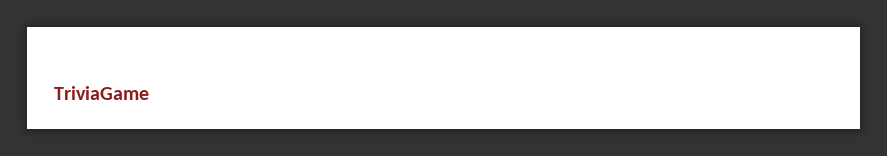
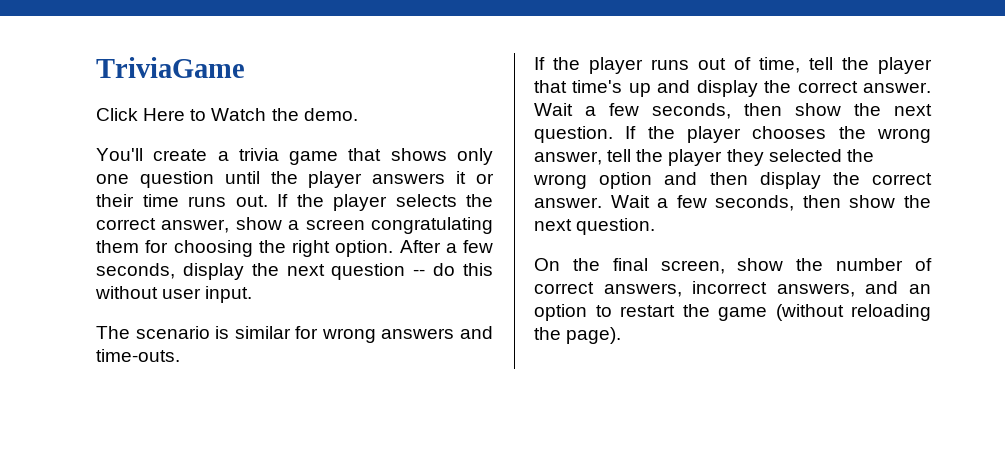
+ Click Here to Watch the demo.
+ You'll create a trivia game that shows only one question until the player answers it or their time runs out. If the player selects the correct answer, show a screen congratulating them for choosing the right option. After a few seconds, display the next question -- do this without user input.
+ The scenario is similar for wrong answers and time-outs.
+ If the player runs out of time, tell the player that time's up and display the correct answer. Wait a few seconds, then show the next question. If the player chooses the wrong answer, tell the player they selected the wrong option and then display the correct answer. Wait a few seconds, then show the next question.
+ On the final screen, show the number of correct answers, incorrect answers, and an option to restart the game (without reloading the page).

